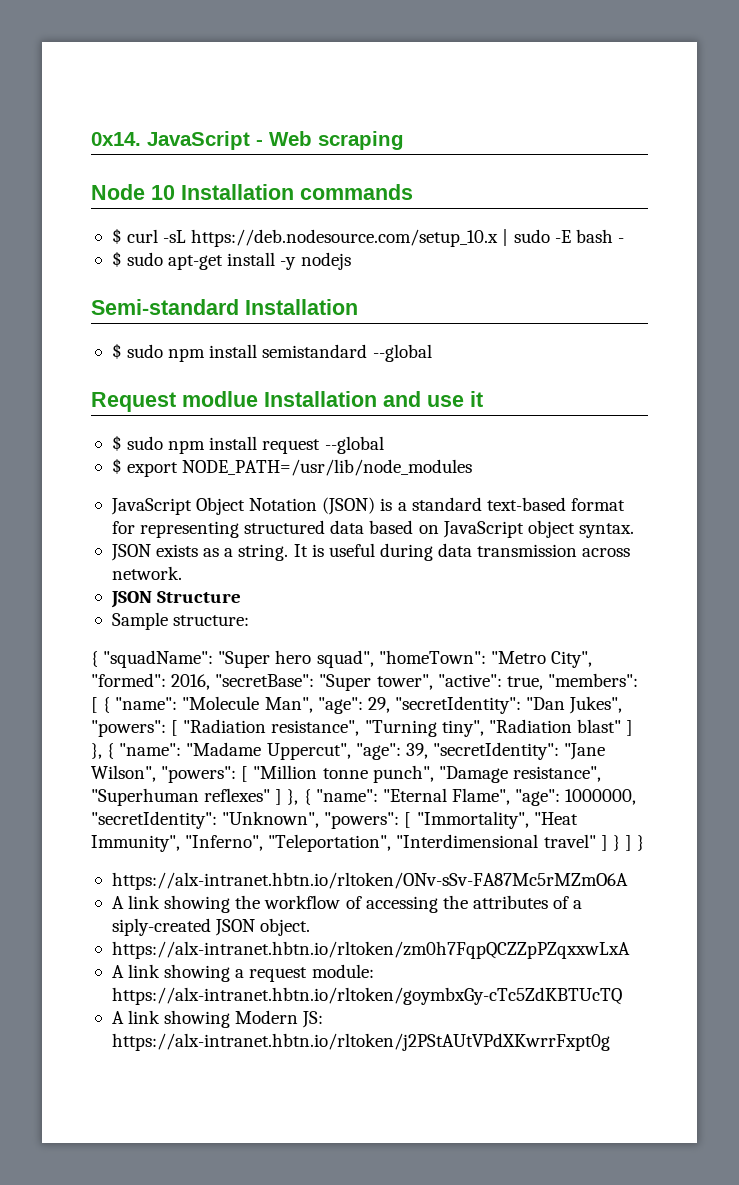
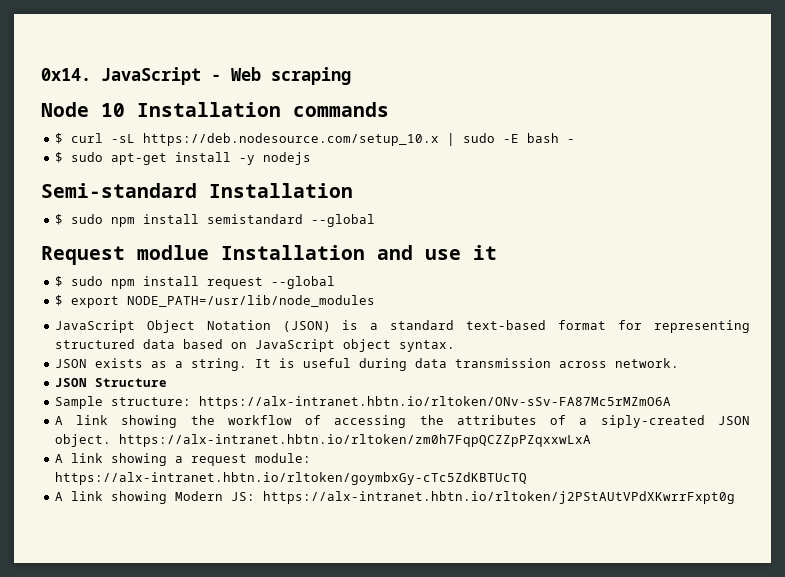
- Sample structure:
- { "squadName": "Super hero squad", "homeTown": "Metro City", "formed": 2016, "secretBase": "Super tower", "active": true, "members": [ { "name": "Molecule Man", "age": 29, "secretIdentity": "Dan Jukes", "powers": [ "Radiation resistance", "Turning tiny", "Radiation blast" ] }, { "name": "Madame Uppercut", "age": 39, "secretIdentity": "Jane Wilson", "powers": [ "Million tonne punch", "Damage resistance", "Superhuman reflexes" ] }, { "name": "Eternal Flame", "age": 1000000, "secretIdentity": "Unknown", "powers": [ "Immortality", "Heat Immunity", "Inferno", "Teleportation", "Interdimensional travel" ] } ] }
- https://alx-intranet.hbtn.io/rltoken/ONv-sSv-FA87Mc5rMZmO6A
+ Sample structure: https://alx-intranet.hbtn.io/rltoken/ONv-sSv-FA87Mc5rMZmO6A
- A link showing the workflow of accessing the attributes of a siply-created JSON object.
- https://alx-intranet.hbtn.io/rltoken/zm0h7FqpQCZZpPZqxxwLxA
+ A link showing the workflow of accessing the attributes of a siply-created JSON object. https://alx-intranet.hbtn.io/rltoken/zm0h7FqpQCZZpPZqxxwLxA

